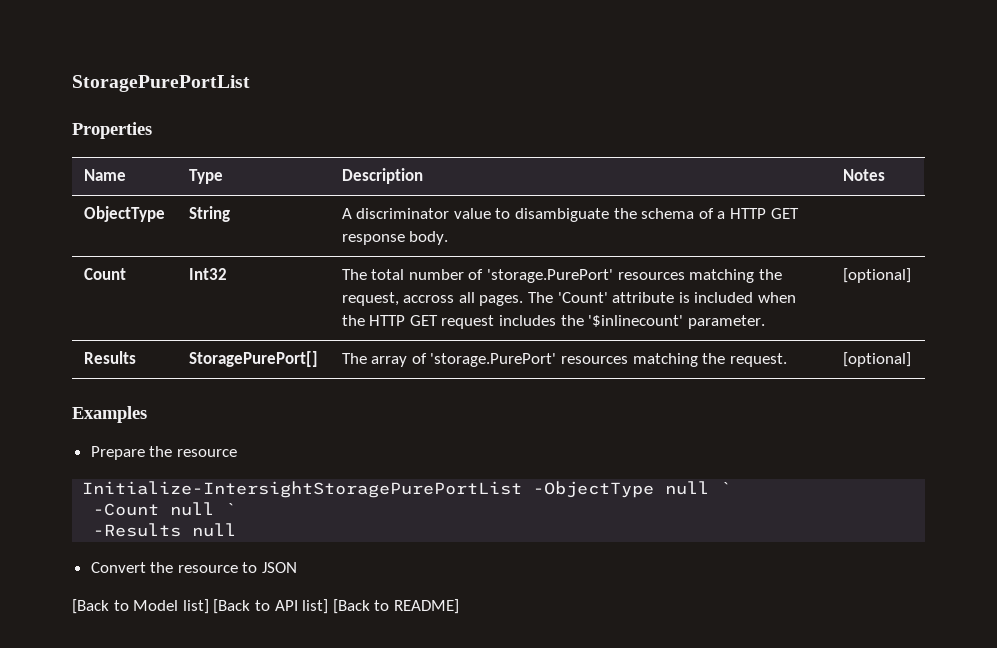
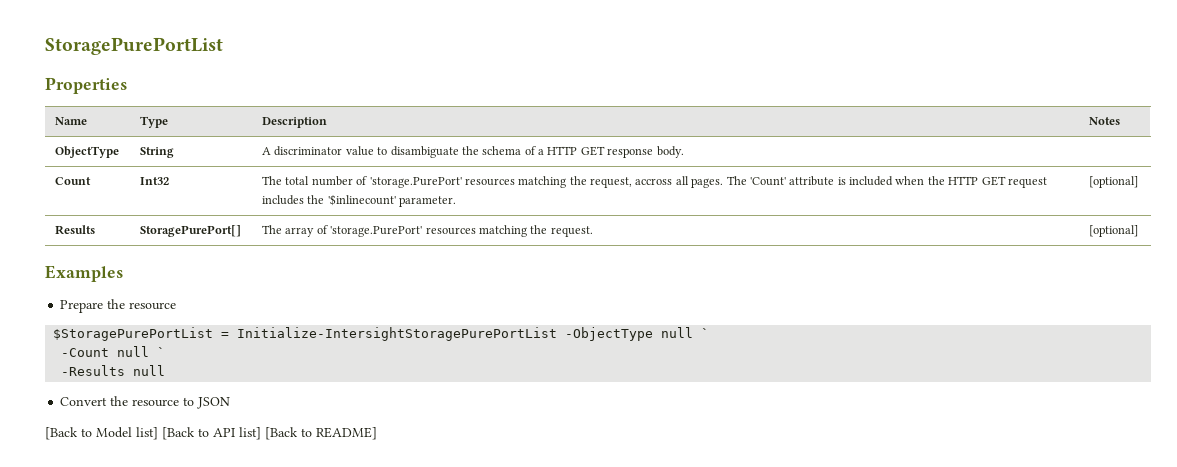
- Initialize-IntersightStoragePurePortList -ObjectType null `
+ $StoragePurePortList = Initialize-IntersightStoragePurePortList -ObjectType null `

